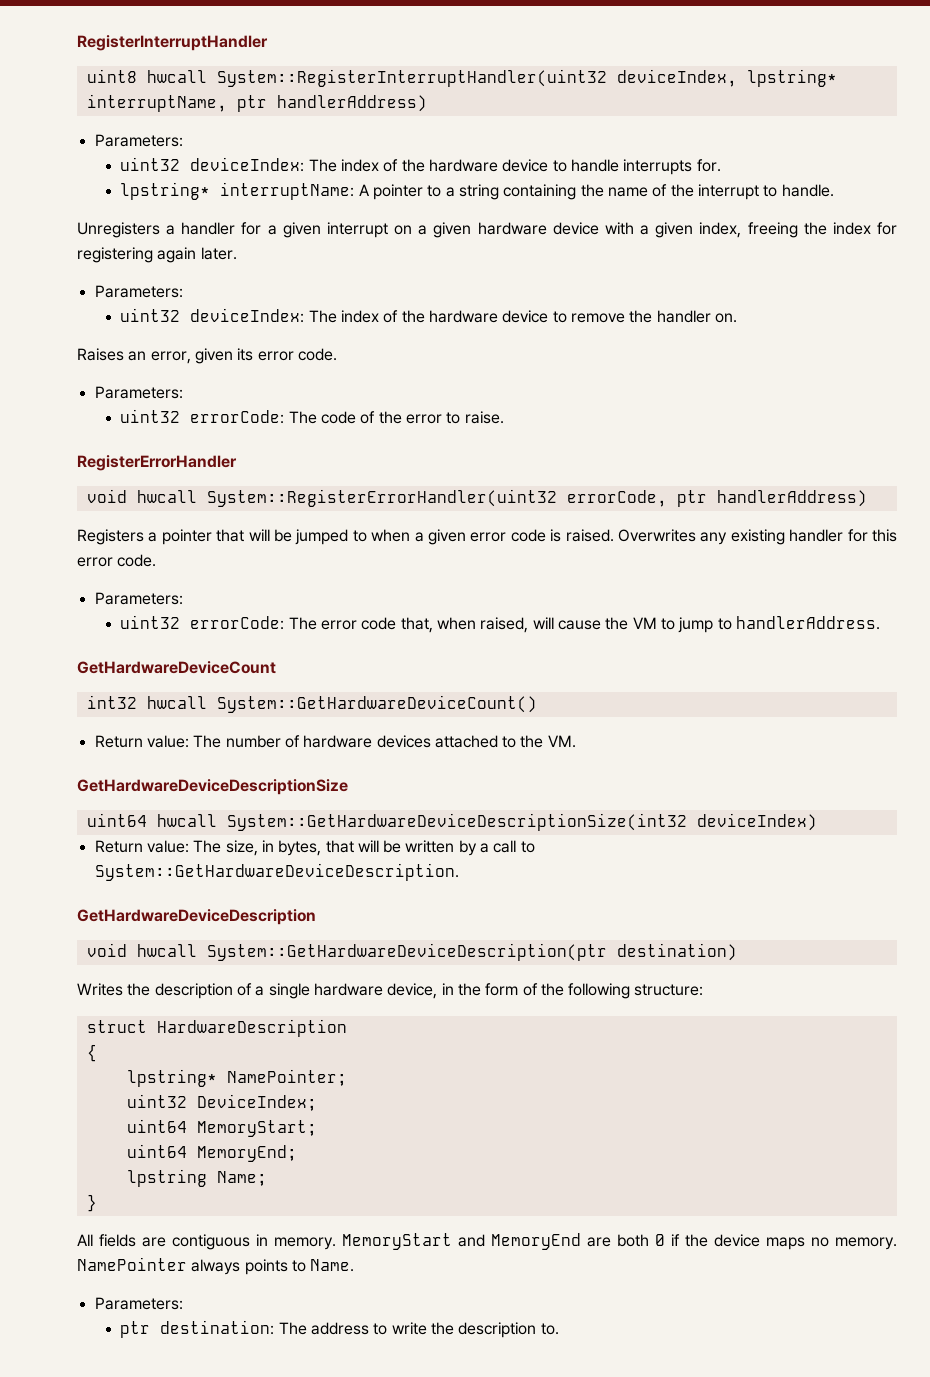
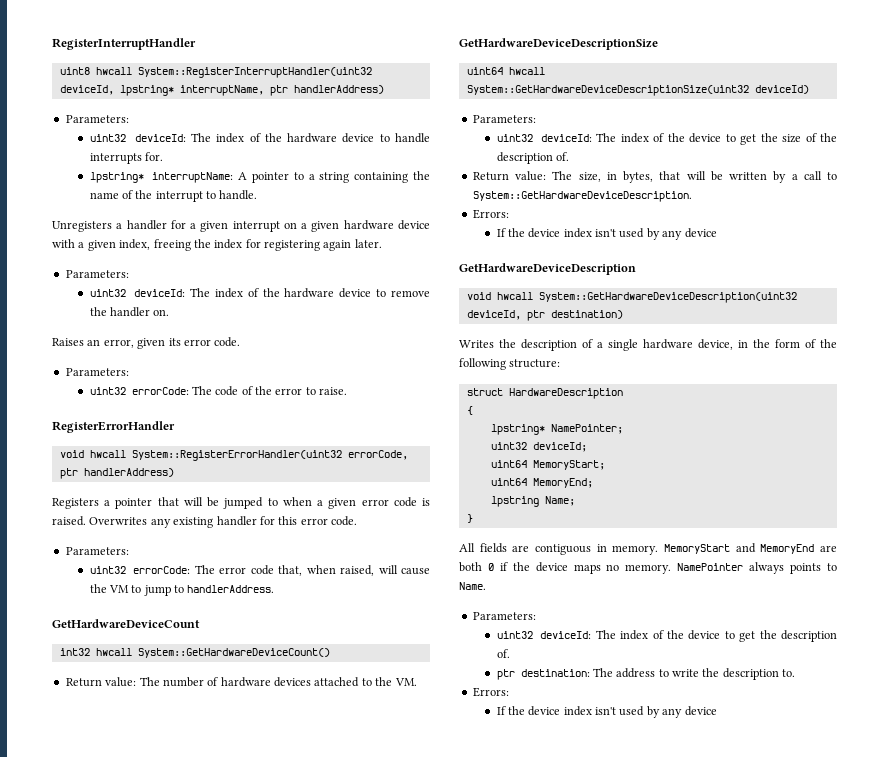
- uint8 hwcall System::RegisterInterruptHandler(uint32 deviceIndex, lpstring* interruptName, ptr handlerAddress)
+ uint8 hwcall System::RegisterInterruptHandler(uint32 deviceId, lpstring* interruptName, ptr handlerAddress)
- uint32 deviceIndex: The index of the hardware device to handle interrupts for.
+ uint32 deviceId: The index of the hardware device to handle interrupts for.
- uint32 deviceIndex: The index of the hardware device to remove the handler on.
+ uint32 deviceId: The index of the hardware device to remove the handler on.
- uint64 hwcall System::GetHardwareDeviceDescriptionSize(int32 deviceIndex)
+ uint64 hwcall System::GetHardwareDeviceDescriptionSize(uint32 deviceId)
+ Parameters:
+ uint32 deviceId: The index of the device to get the size of the description of.
  Return value: The size, in bytes, that will be written by a call to System::GetHardwareDeviceDescription.
+ Errors:
+ If the device index isn't used by any device
- void hwcall System::GetHardwareDeviceDescription(ptr destination)
+ void hwcall System::GetHardwareDeviceDescription(uint32 deviceId, ptr destination)
- uint32 DeviceIndex;
+ uint32 deviceId;
+ uint32 deviceId: The index of the device to get the description of.
  ptr destination: The address to write the description to.
+ Errors:
+ If the device index isn't used by any device

